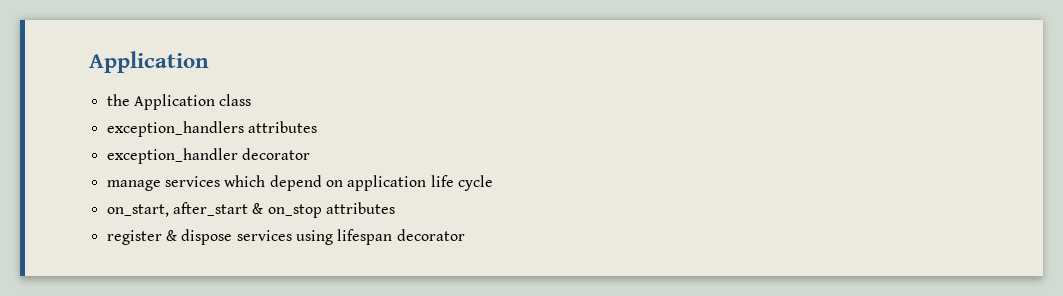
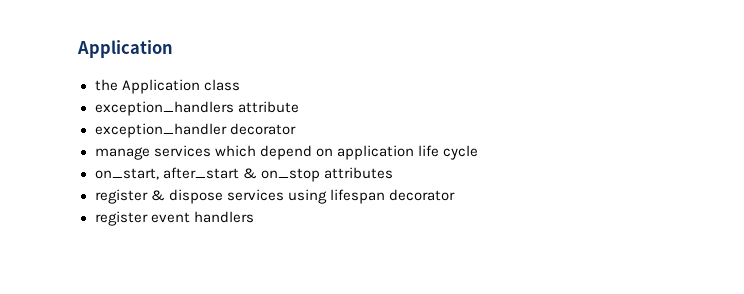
- exception_handlers attributes
+ exception_handlers attribute
+ register event handlers

